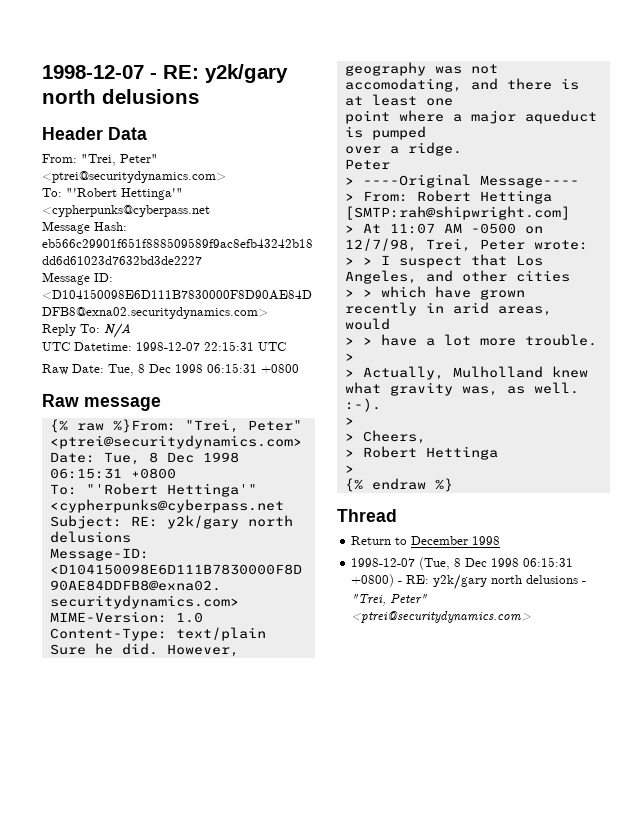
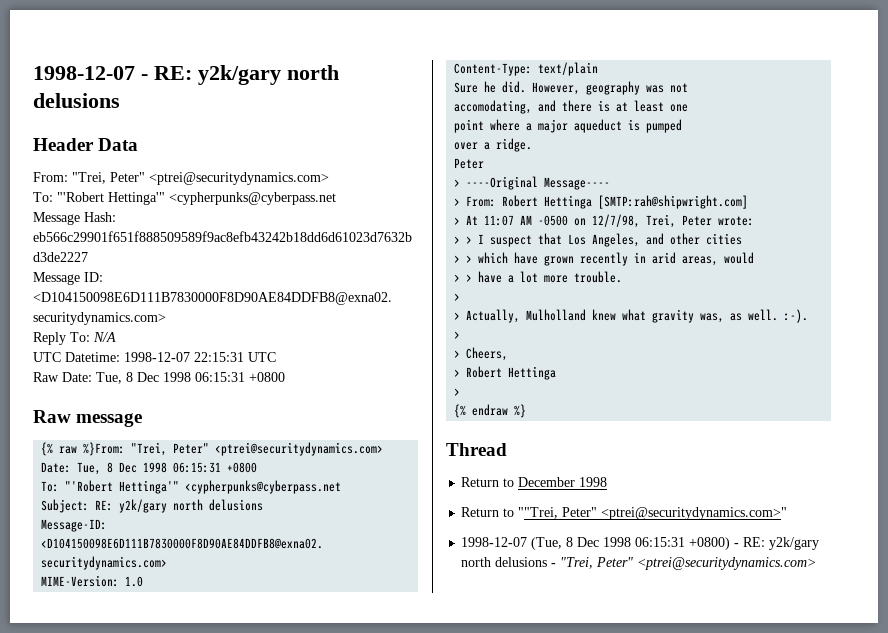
+ Return to ""Trei, Peter" <ptrei@securitydynamics.com>"

